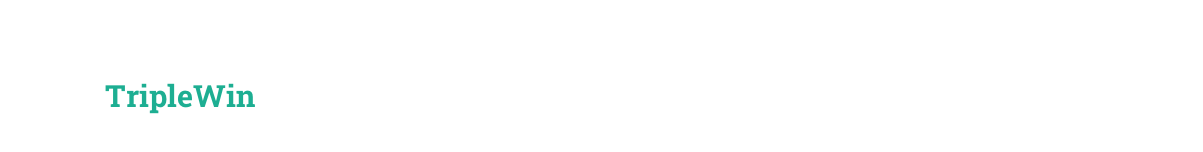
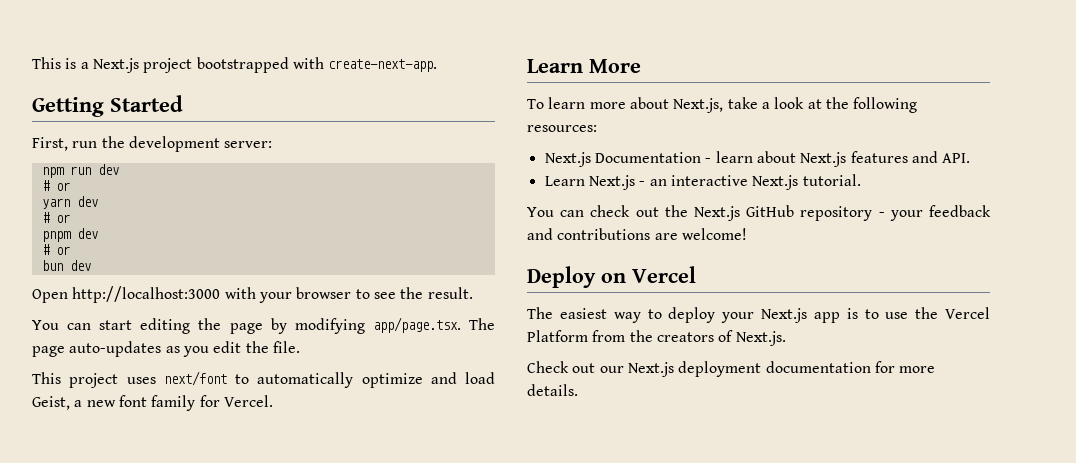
- TripleWin
+ This is a Next.js project bootstrapped with create-next-app.
+ Getting Started
+ First, run the development server:
+ npm run dev
+ # or
+ yarn dev
+ # or
+ pnpm dev
+ # or
+ bun dev
+ Open http://localhost:3000 with your browser to see the result.
+ You can start editing the page by modifying app/page.tsx. The page auto-updates as you edit the file.
+ This project uses next/font to automatically optimize and load Geist, a new font family for Vercel.
+ Learn More
+ To learn more about Next.js, take a look at the following resources:
+ Next.js Documentation - learn about Next.js features and API.
+ Learn Next.js - an interactive Next.js tutorial.
+ You can check out the Next.js GitHub repository - your feedback and contributions are welcome!
+ Deploy on Vercel
+ The easiest way to deploy your Next.js app is to use the Vercel Platform from the creators of Next.js.
+ Check out our Next.js deployment documentation for more details.

